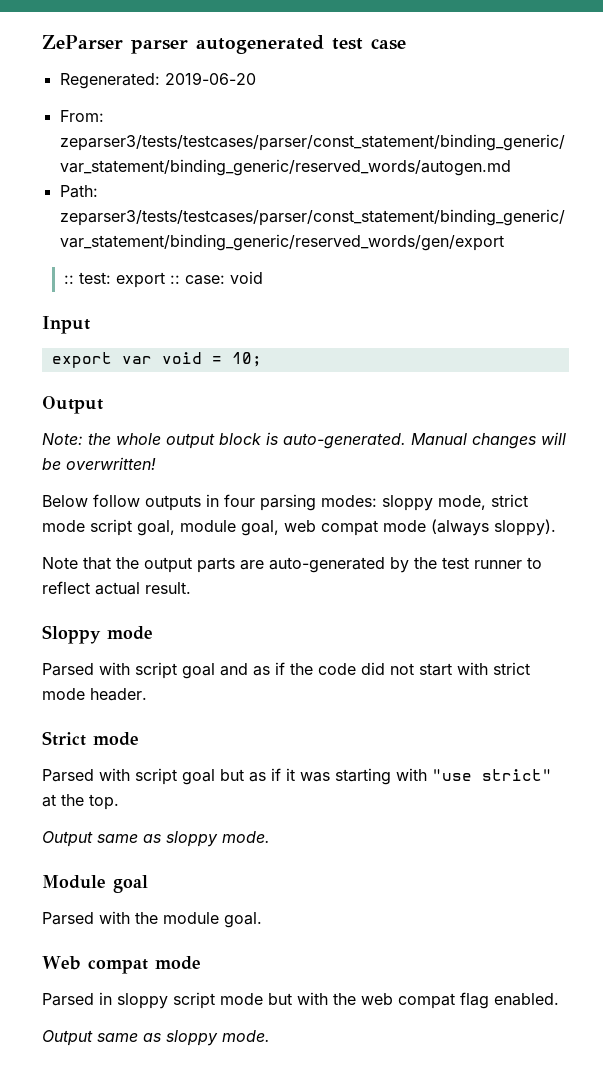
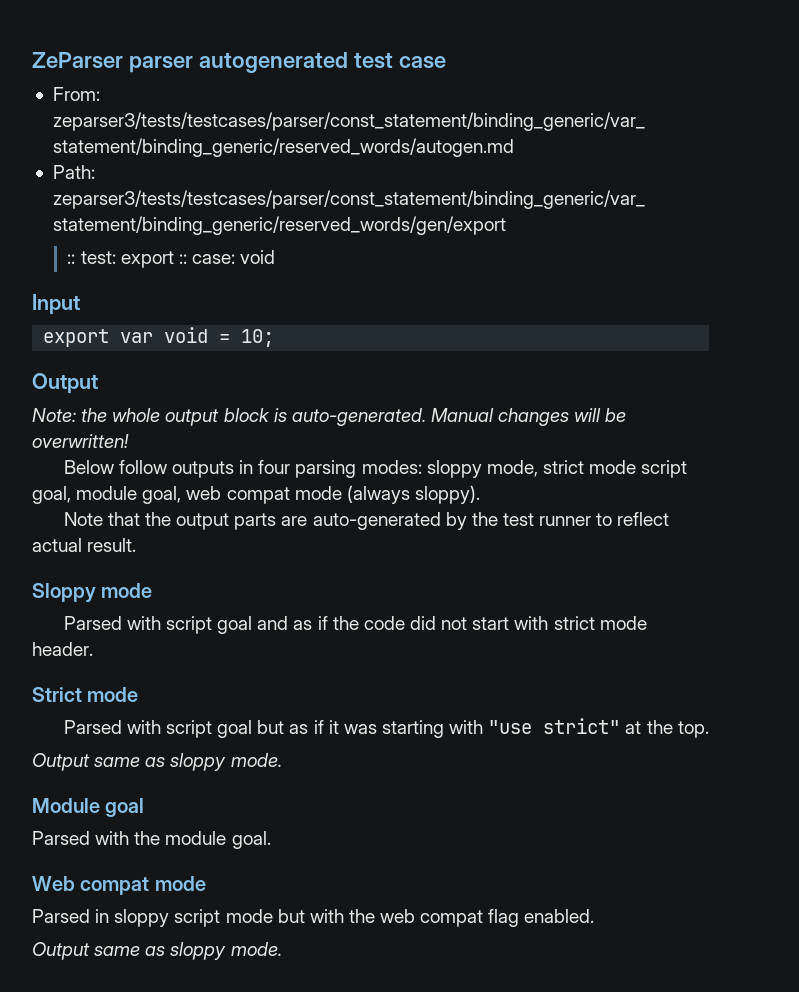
- Regenerated: 2019-06-20

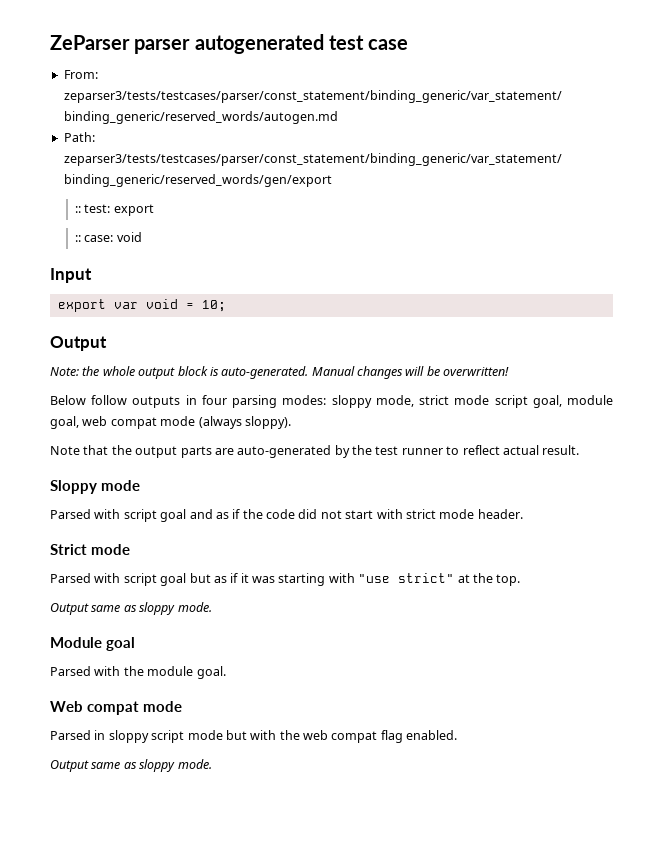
- :: test: export :: case: void
+ :: test: export
+ :: case: void

